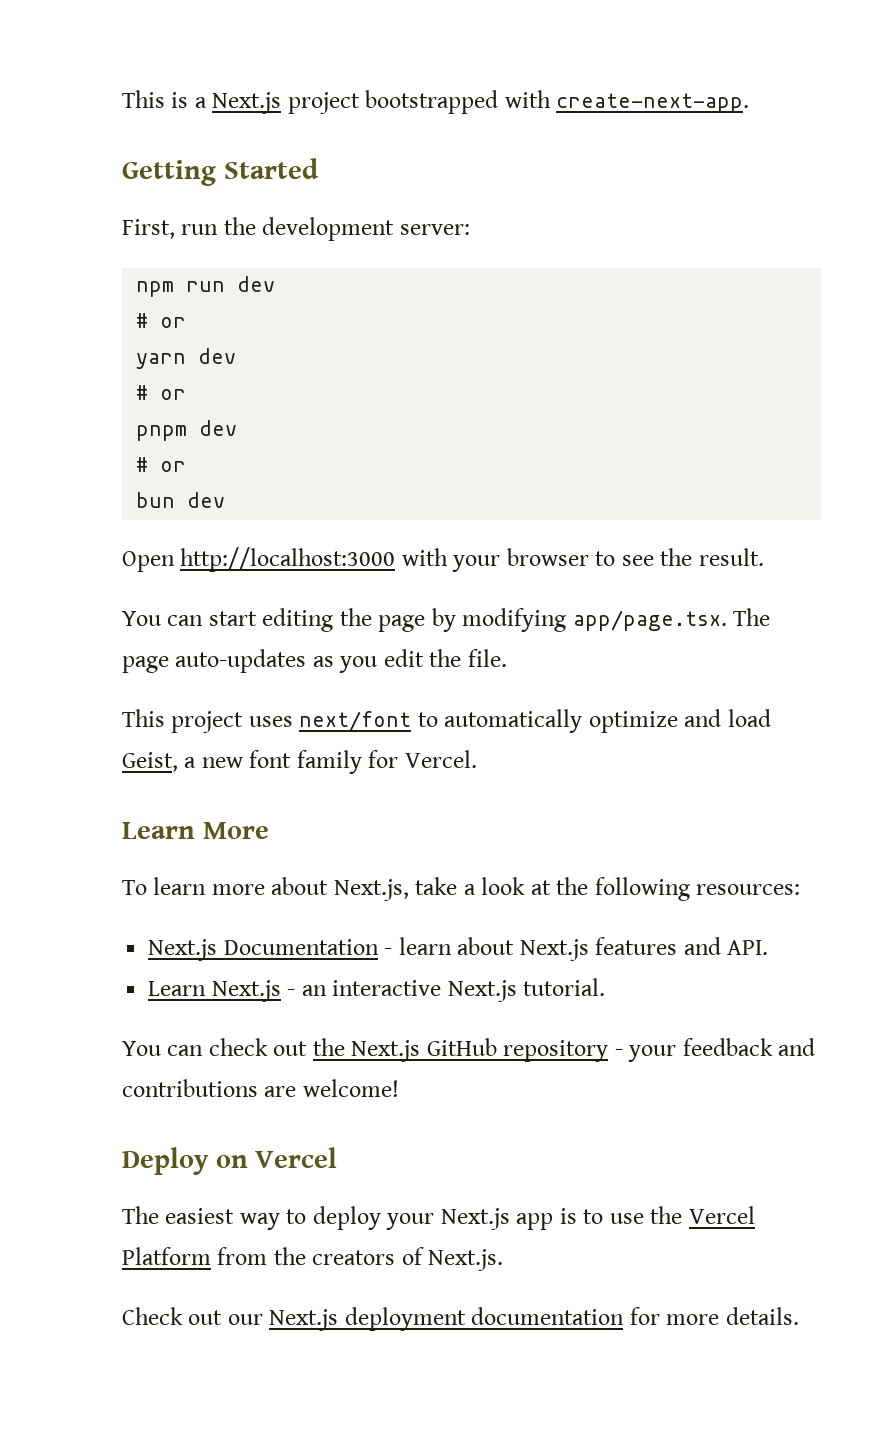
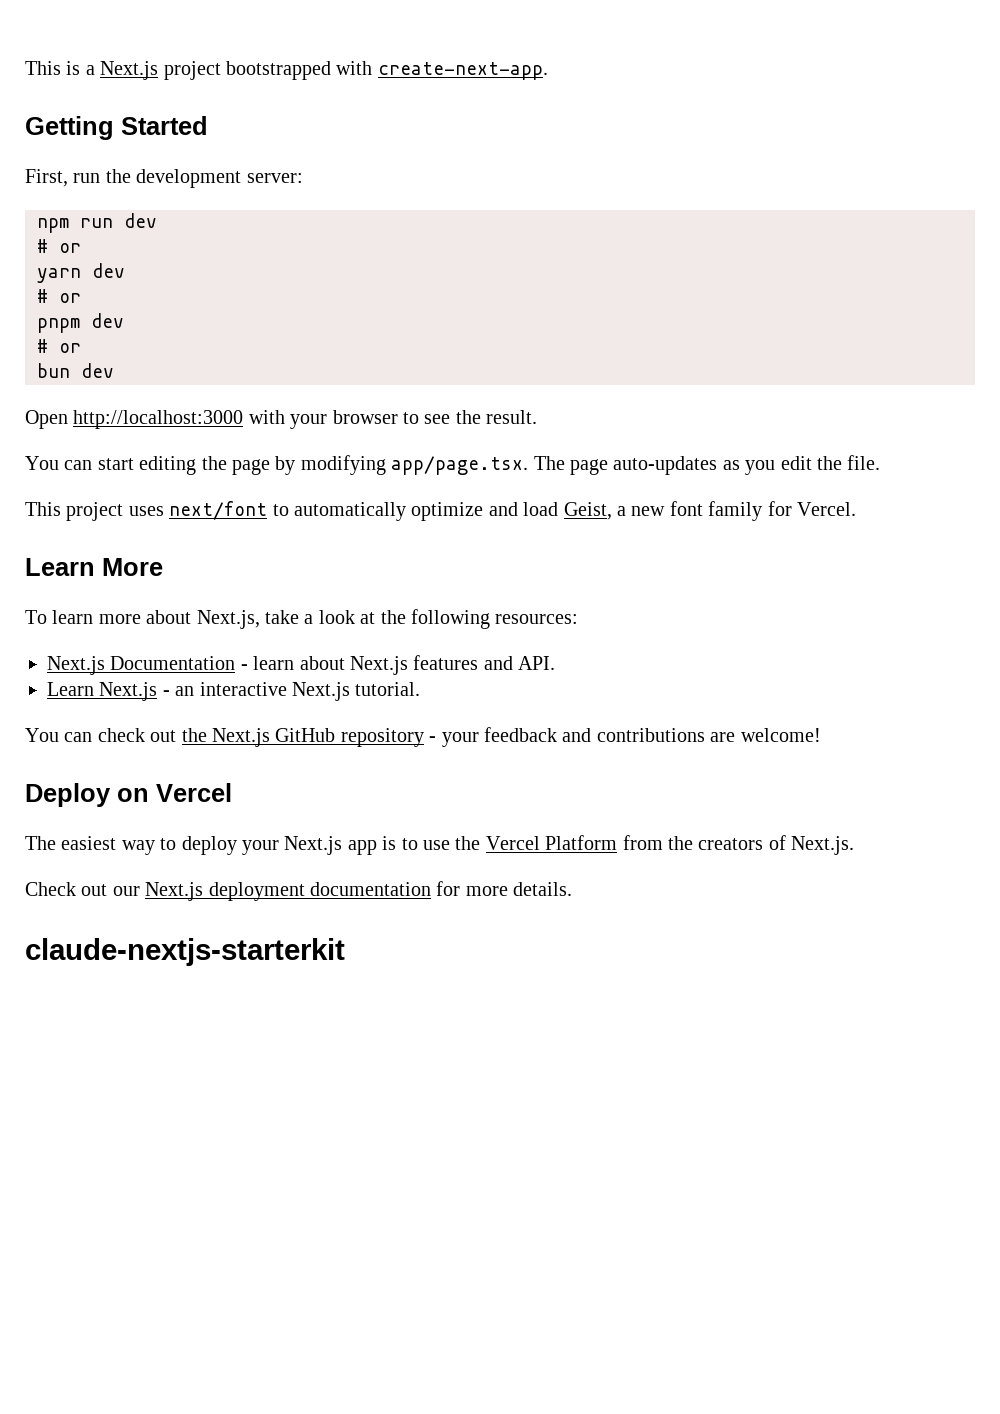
+ claude-nextjs-starterkit

